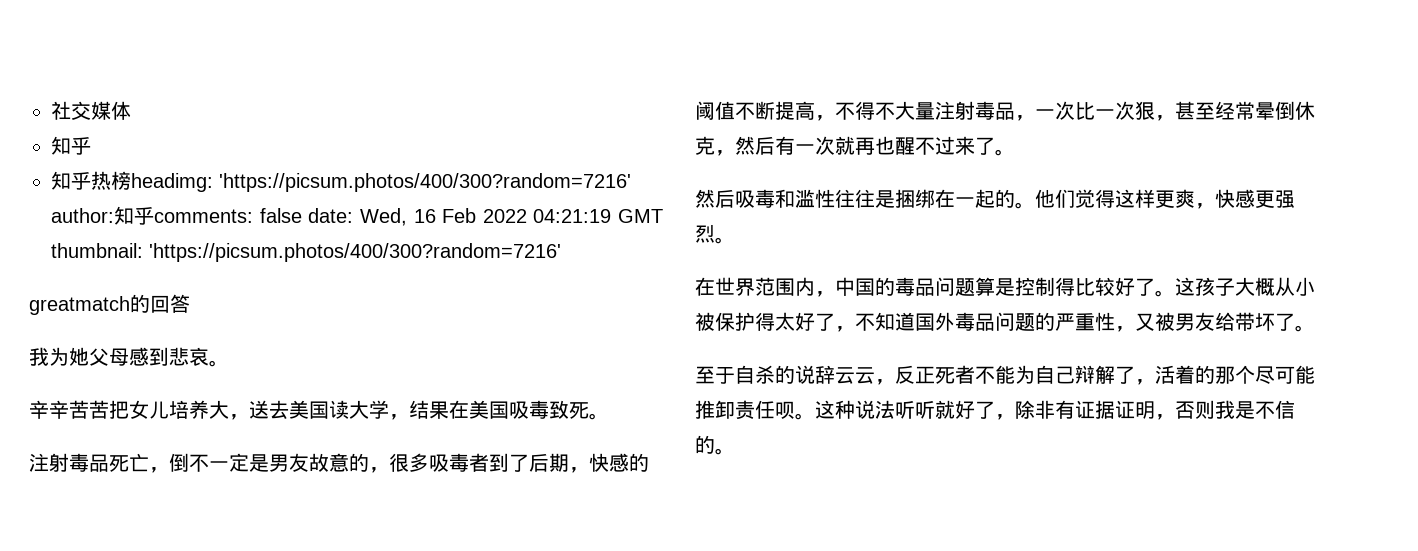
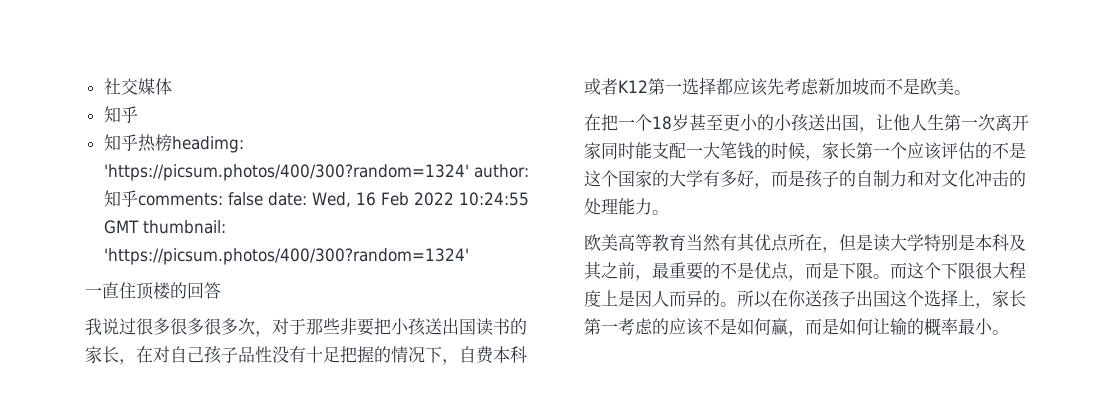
- 知乎热榜headimg: 'https://picsum.photos/400/300?random=7216' author:知乎comments: false date: Wed, 16 Feb 2022 04:21:19 GMT thumbnail: 'https://picsum.photos/400/300?random=7216'
- greatmatch的回答
+ 知乎热榜headimg: 'https://picsum.photos/400/300?random=1324' author:知乎comments: false date: Wed, 16 Feb 2022 10:24:55 GMT thumbnail: 'https://picsum.photos/400/300?random=1324'
+ 一直住顶楼的回答
- 我为她父母感到悲哀。
- 辛辛苦苦把女儿培养大，送去美国读大学，结果在美国吸毒致死。
- 注射毒品死亡，倒不一定是男友故意的，很多吸毒者到了后期，快感的阈值不断提高，不得不大量注射毒品，一次比一次狠，甚至经常晕倒休克，然后有一次就再也醒不过来了。
- 然后吸毒和滥性往往是捆绑在一起的。他们觉得这样更爽，快感更强烈。
- 在世界范围内，中国的毒品问题算是控制得比较好了。这孩子大概从小被保护得太好了，不知道国外毒品问题的严重性，又被男友给带坏了。
- 至于自杀的说辞云云，反正死者不能为自己辩解了，活着的那个尽可能推卸责任呗。这种说法听听就好了，除非有证据证明，否则我是不信的。
+ 我说过很多很多很多次，对于那些非要把小孩送出国读书的家长，在对自己孩子品性没有十足把握的情况下，自费本科或者K12第一选择都应该先考虑新加坡而不是欧美。
+ 在把一个18岁甚至更小的小孩送出国，让他人生第一次离开家同时能支配一大笔钱的时候，家长第一个应该评估的不是这个国家的大学有多好，而是孩子的自制力和对文化冲击的处理能力。
+ 欧美高等教育当然有其优点所在，但是读大学特别是本科及其之前，最重要的不是优点，而是下限。而这个下限很大程度上是因人而异的。所以在你送孩子出国这个选择上，家长第一考虑的应该不是如何赢，而是如何让输的概率最小。

